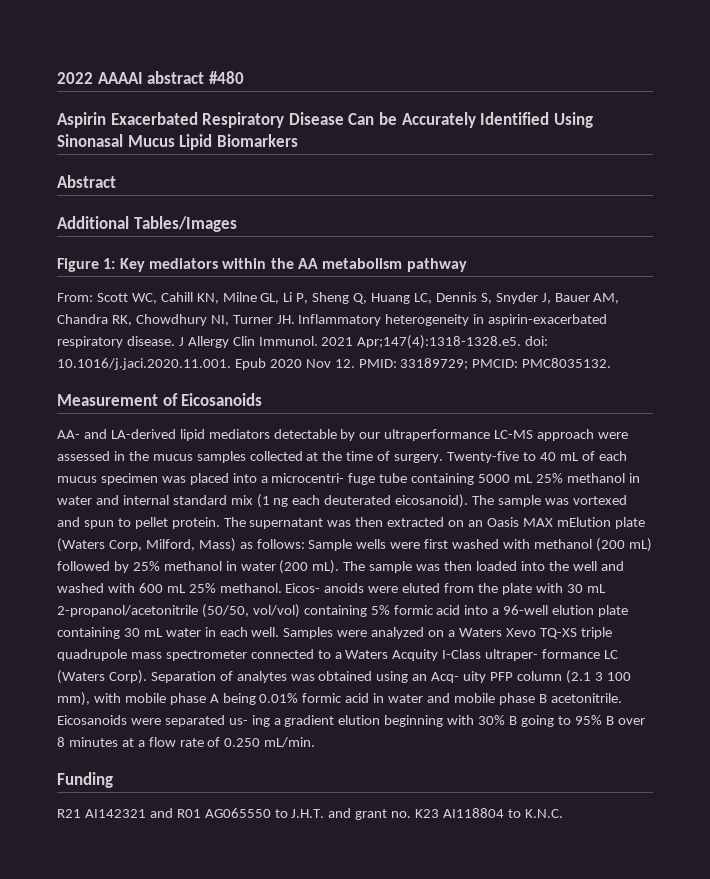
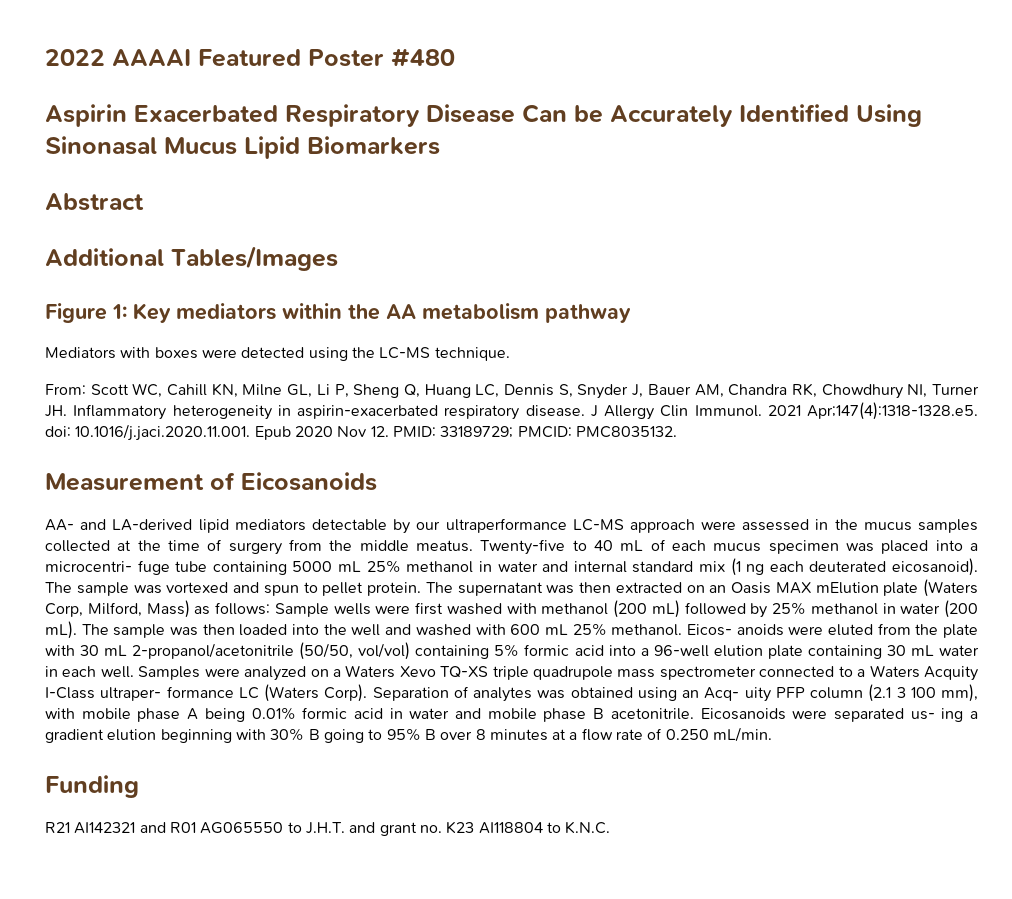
- 2022 AAAAI abstract #480
+ 2022 AAAAI Featured Poster #480
+ Mediators with boxes were detected using the LC-MS technique.
- AA- and LA-derived lipid mediators detectable by our ultraperformance LC-MS approach were assessed in the mucus samples collected at the time of surgery.
+ AA- and LA-derived lipid mediators detectable by our ultraperformance LC-MS approach were assessed in the mucus samples collected at the time of surgery from the middle meatus.

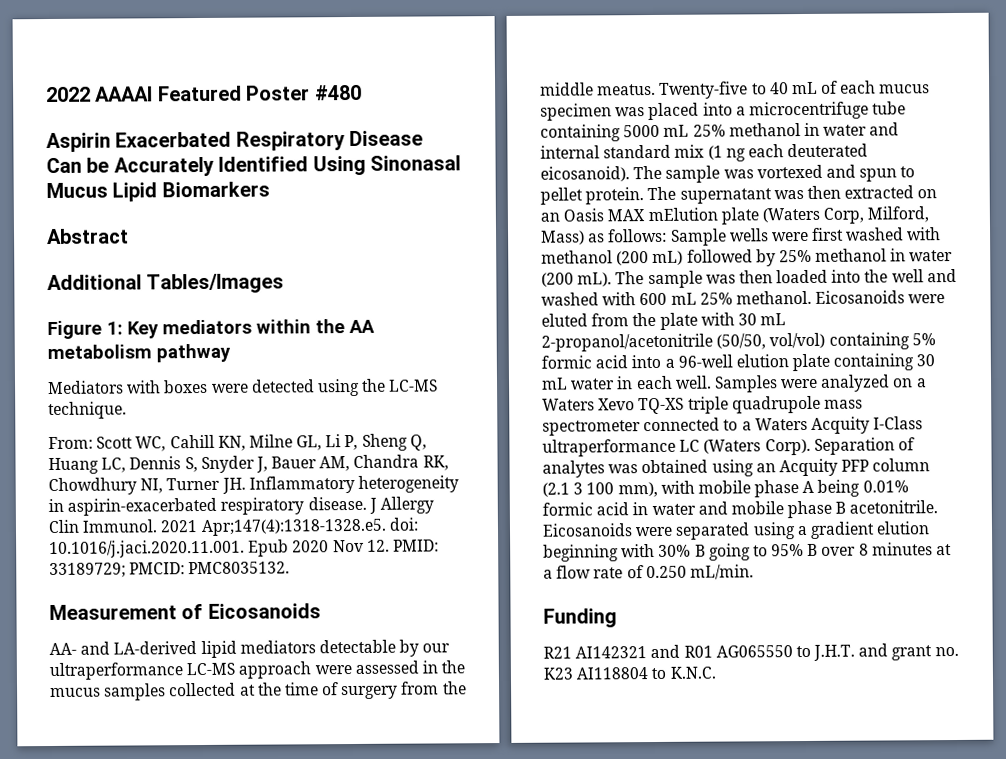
- Twenty-five to 40 mL of each mucus specimen was placed into a microcentri- fuge tube containing 5000 mL 25% methanol in water and internal standard mix (1 ng each deuterated eicosanoid).
+ Twenty-five to 40 mL of each mucus specimen was placed into a microcentrifuge tube containing 5000 mL 25% methanol in water and internal standard mix (1 ng each deuterated eicosanoid).
- Eicos- anoids were eluted from the plate with 30 mL 2-propanol/acetonitrile (50/50, vol/vol) containing 5% formic acid into a 96-well elution plate containing 30 mL water in each well.
+ Eicosanoids were eluted from the plate with 30 mL 2-propanol/acetonitrile (50/50, vol/vol) containing 5% formic acid into a 96-well elution plate containing 30 mL water in each well.
- Samples were analyzed on a Waters Xevo TQ-XS triple quadrupole mass spectrometer connected to a Waters Acquity I-Class ultraper- formance LC (Waters Corp).
+ Samples were analyzed on a Waters Xevo TQ-XS triple quadrupole mass spectrometer connected to a Waters Acquity I-Class ultraperformance LC (Waters Corp).
- Separation of analytes was obtained using an Acq- uity PFP column (2.1 3 100 mm), with mobile phase A being 0.01% formic acid in water and mobile phase B acetonitrile.
+ Separation of analytes was obtained using an Acquity PFP column (2.1 3 100 mm), with mobile phase A being 0.01% formic acid in water and mobile phase B acetonitrile.
- Eicosanoids were separated us- ing a gradient elution beginning with 30% B going to 95% B over 8 minutes at a flow rate of 0.250 mL/min.
+ Eicosanoids were separated using a gradient elution beginning with 30% B going to 95% B over 8 minutes at a flow rate of 0.250 mL/min.

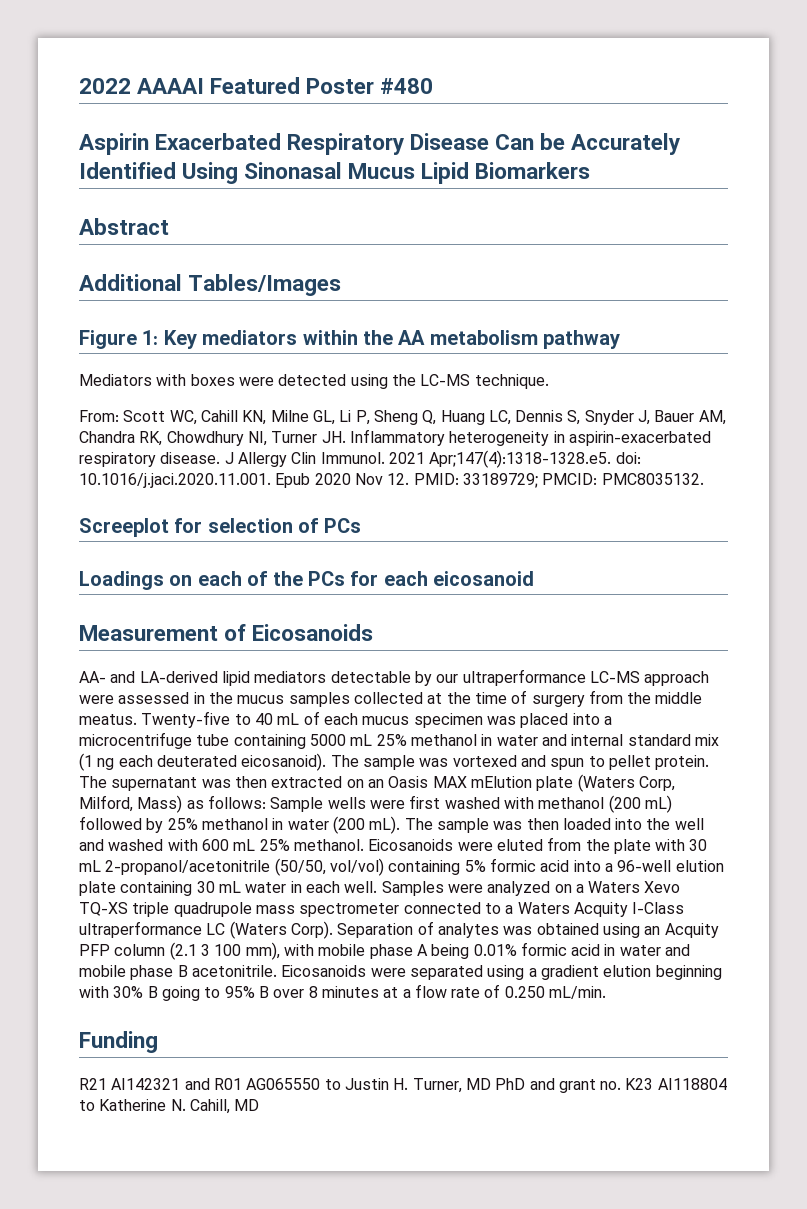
+ Screeplot for selection of PCs
+ Loadings on each of the PCs for each eicosanoid
- R21 AI142321 and R01 AG065550 to J.H.T. and grant no. K23 AI118804 to K.N.C.
+ R21 AI142321 and R01 AG065550 to Justin H. Turner, MD PhD and grant no. K23 AI118804 to Katherine N. Cahill, MD

